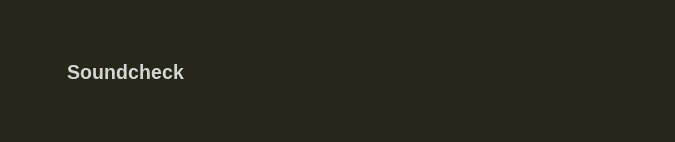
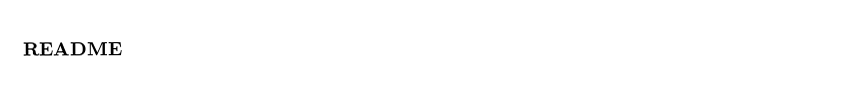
- Soundcheck
+ README

